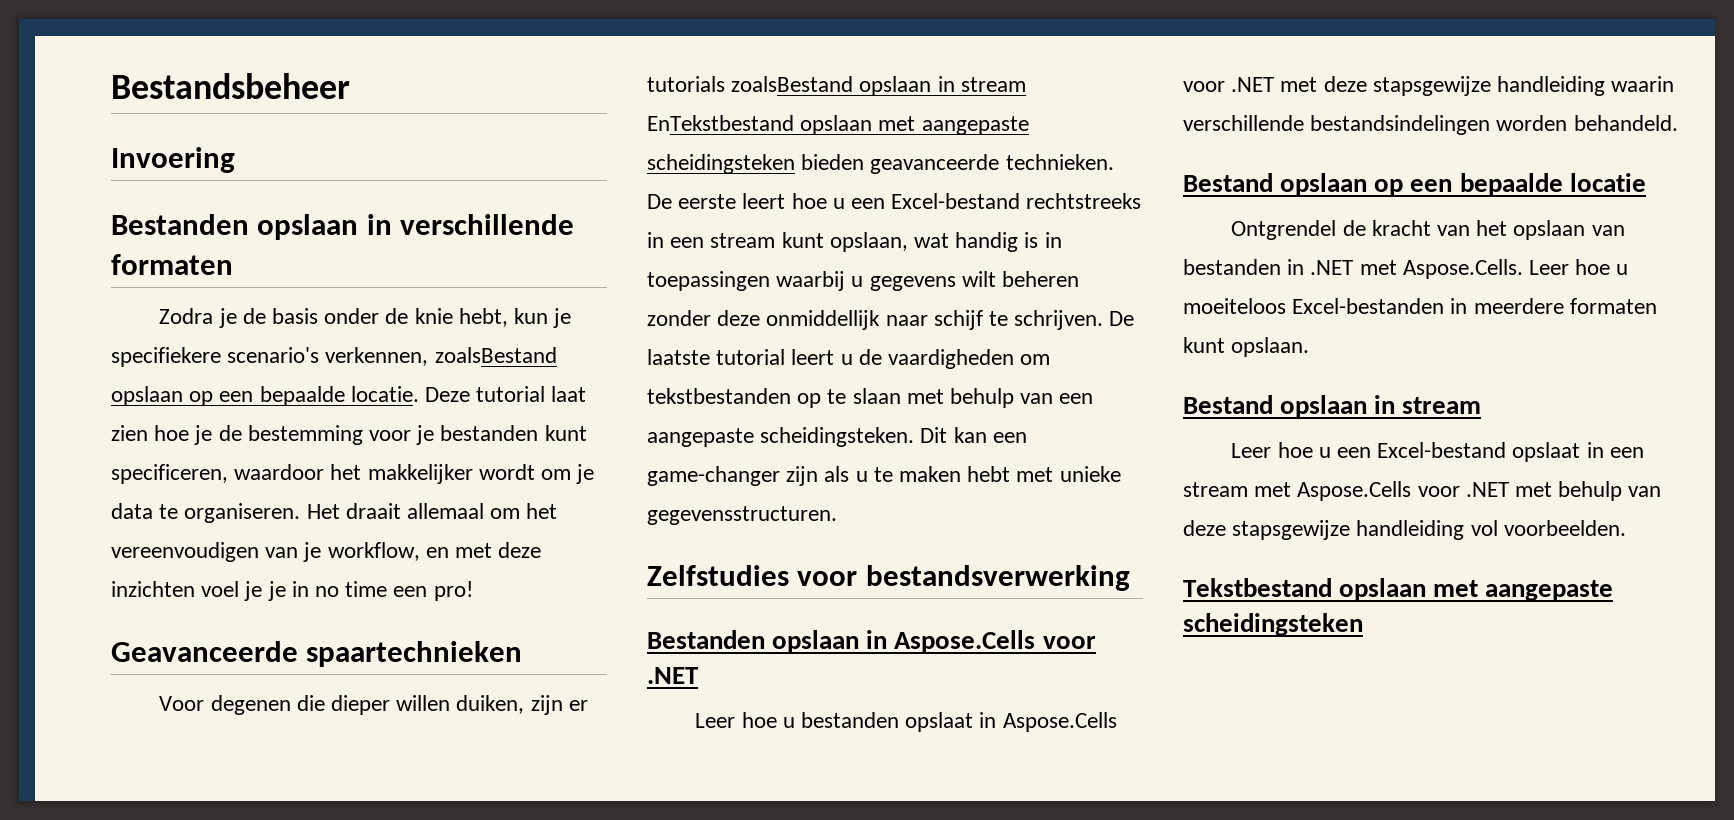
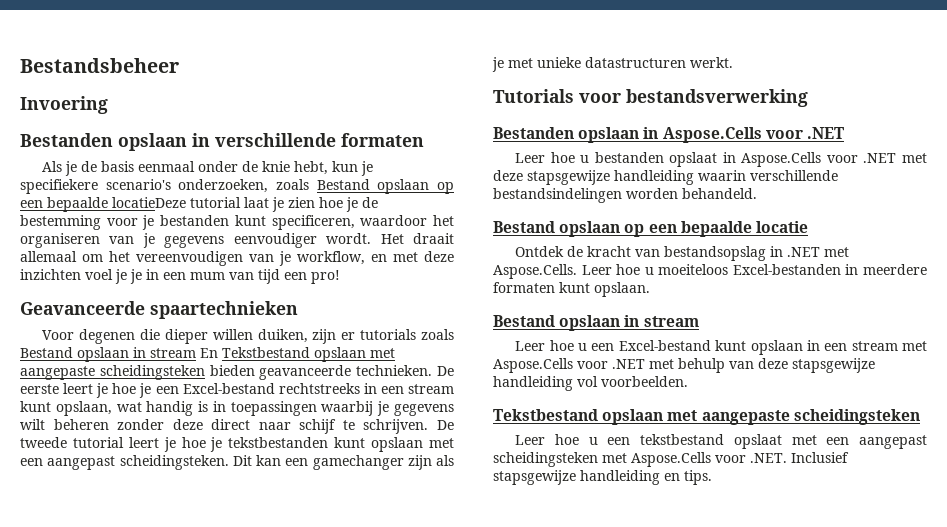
- Zodra je de basis onder de knie hebt, kun je specifiekere scenario's verkennen, zoalsBestand opslaan op een bepaalde locatie. Deze tutorial laat zien hoe je de bestemming voor je bestanden kunt specificeren, waardoor het makkelijker wordt om je data te organiseren.
+ Als je de basis eenmaal onder de knie hebt, kun je specifiekere scenario's onderzoeken, zoals Bestand opslaan op een bepaalde locatieDeze tutorial laat je zien hoe je de bestemming voor je bestanden kunt specificeren, waardoor het organiseren van je gegevens eenvoudiger wordt.
- Het draait allemaal om het vereenvoudigen van je workflow, en met deze inzichten voel je je in no time een pro!
+ Het draait allemaal om het vereenvoudigen van je workflow, en met deze inzichten voel je je in een mum van tijd een pro!
- Voor degenen die dieper willen duiken, zijn er tutorials zoalsBestand opslaan in stream EnTekstbestand opslaan met aangepaste scheidingsteken bieden geavanceerde technieken.
+ Voor degenen die dieper willen duiken, zijn er tutorials zoals Bestand opslaan in stream En Tekstbestand opslaan met aangepaste scheidingsteken bieden geavanceerde technieken.
- De eerste leert hoe u een Excel-bestand rechtstreeks in een stream kunt opslaan, wat handig is in toepassingen waarbij u gegevens wilt beheren zonder deze onmiddellijk naar schijf te schrijven.
+ De eerste leert je hoe je een Excel-bestand rechtstreeks in een stream kunt opslaan, wat handig is in toepassingen waarbij je gegevens wilt beheren zonder deze direct naar schijf te schrijven.
- De laatste tutorial leert u de vaardigheden om tekstbestanden op te slaan met behulp van een aangepaste scheidingsteken.
+ De tweede tutorial leert je hoe je tekstbestanden kunt opslaan met een aangepast scheidingsteken.
- Dit kan een game-changer zijn als u te maken hebt met unieke gegevensstructuren.
- Zelfstudies voor bestandsverwerking
+ Dit kan een gamechanger zijn als je met unieke datastructuren werkt.
+ Tutorials voor bestandsverwerking
- Ontgrendel de kracht van het opslaan van bestanden in .NET met Aspose.Cells. Leer hoe u moeiteloos Excel-bestanden in meerdere formaten kunt opslaan.
+ Ontdek de kracht van bestandsopslag in .NET met Aspose.Cells. Leer hoe u moeiteloos Excel-bestanden in meerdere formaten kunt opslaan.
- Leer hoe u een Excel-bestand opslaat in een stream met Aspose.Cells voor .NET met behulp van deze stapsgewijze handleiding vol voorbeelden.
+ Leer hoe u een Excel-bestand kunt opslaan in een stream met Aspose.Cells voor .NET met behulp van deze stapsgewijze handleiding vol voorbeelden.
+ Leer hoe u een tekstbestand opslaat met een aangepast scheidingsteken met Aspose.Cells voor .NET. Inclusief stapsgewijze handleiding en tips.

